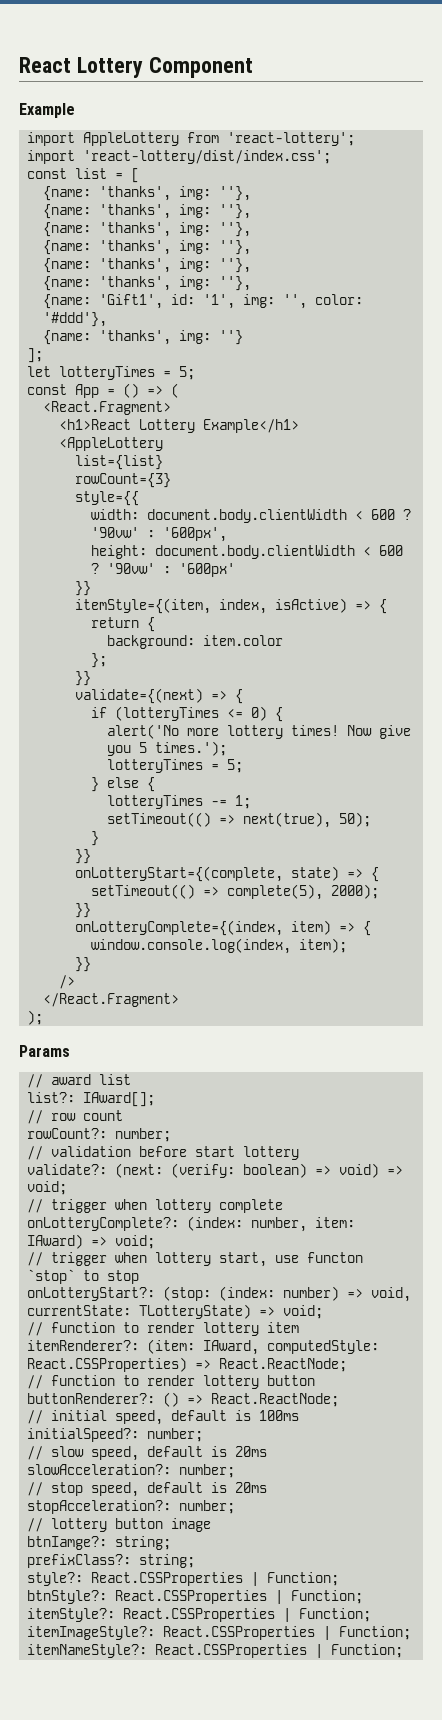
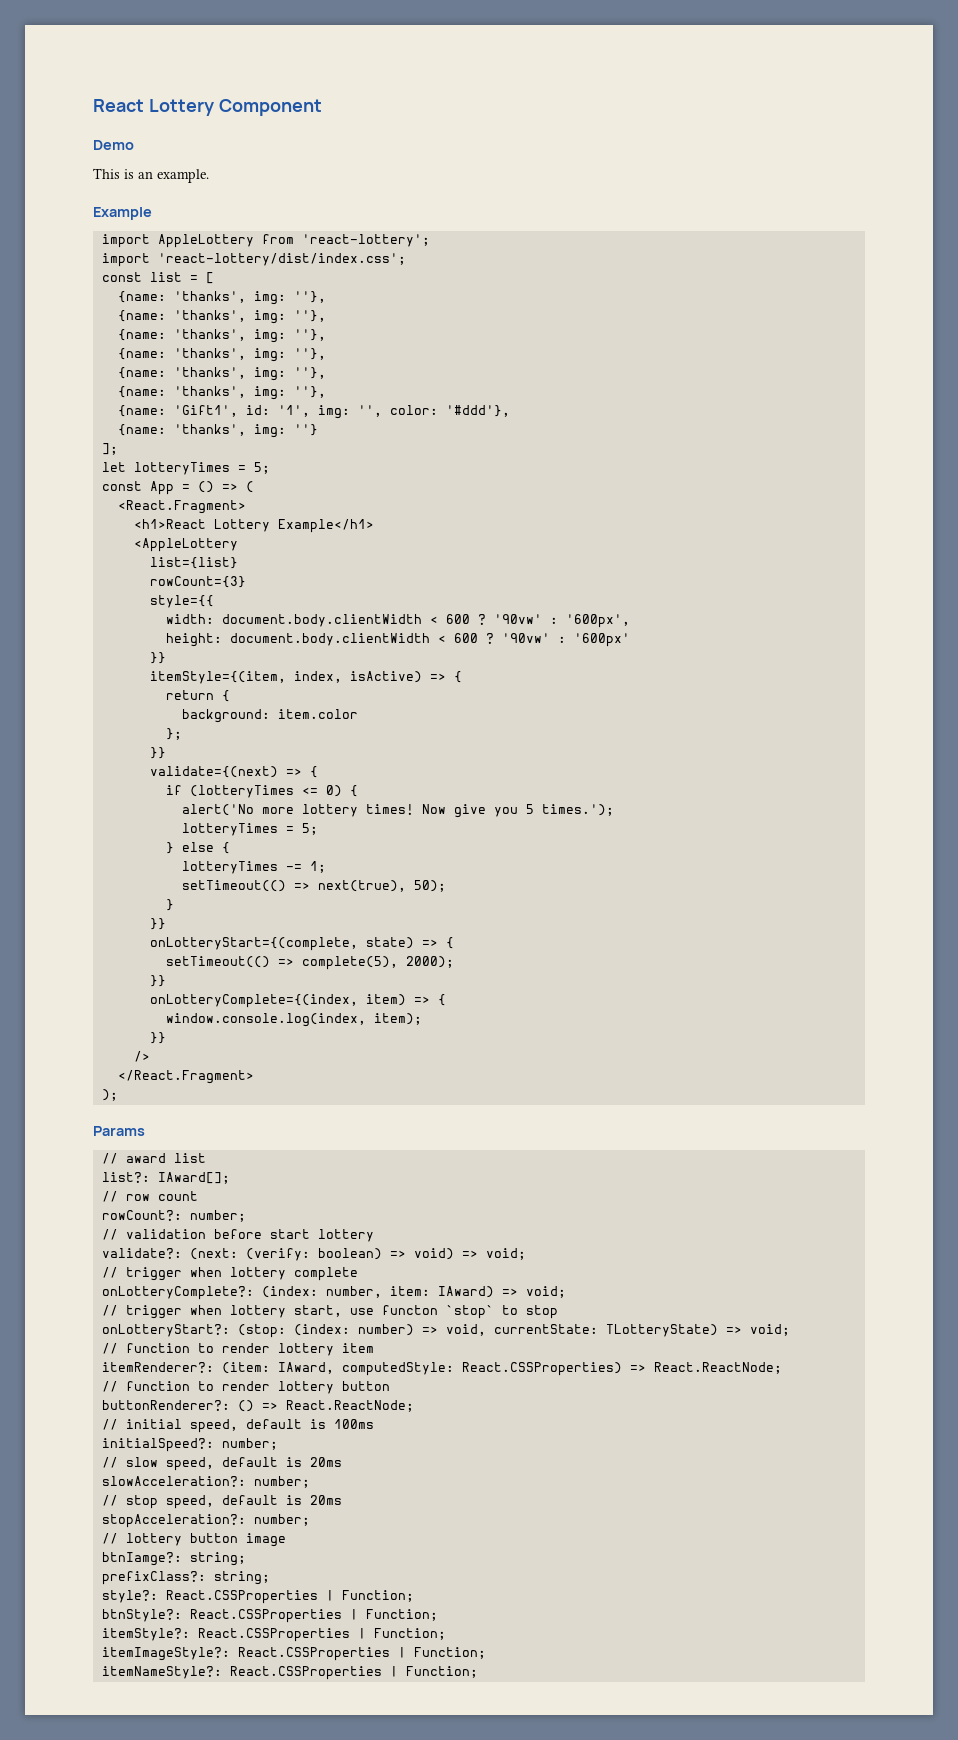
+ Demo
+ This is an example.

